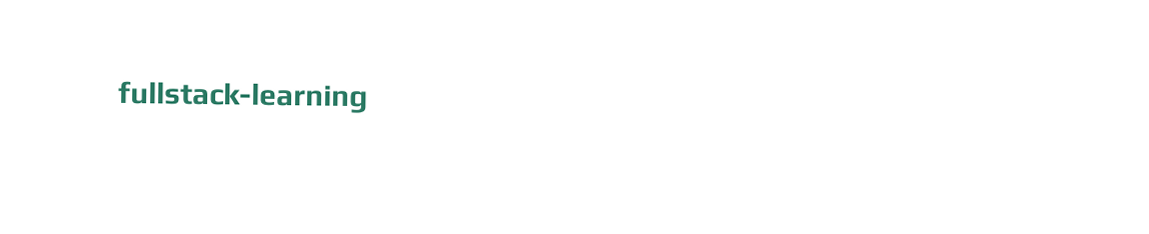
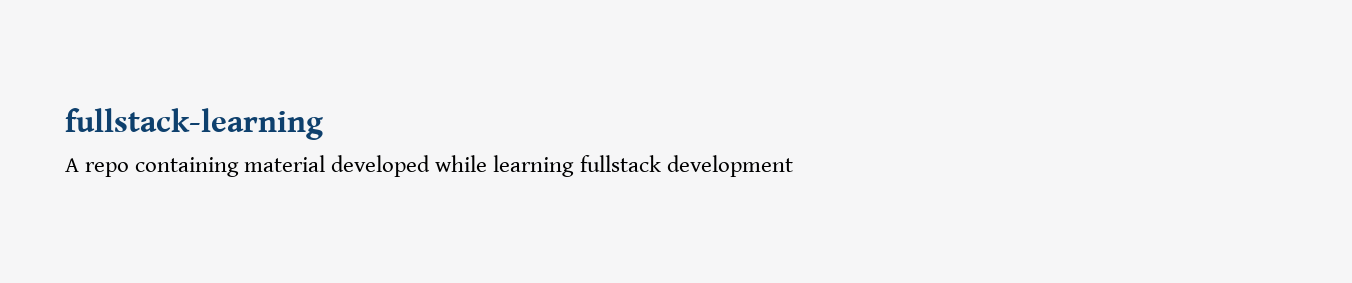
+ A repo containing material developed while learning fullstack development

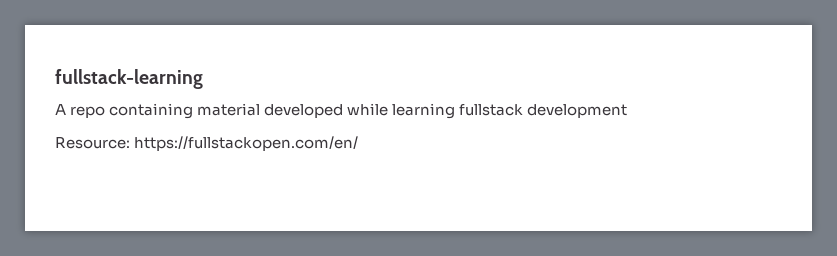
+ Resource: https://fullstackopen.com/en/

